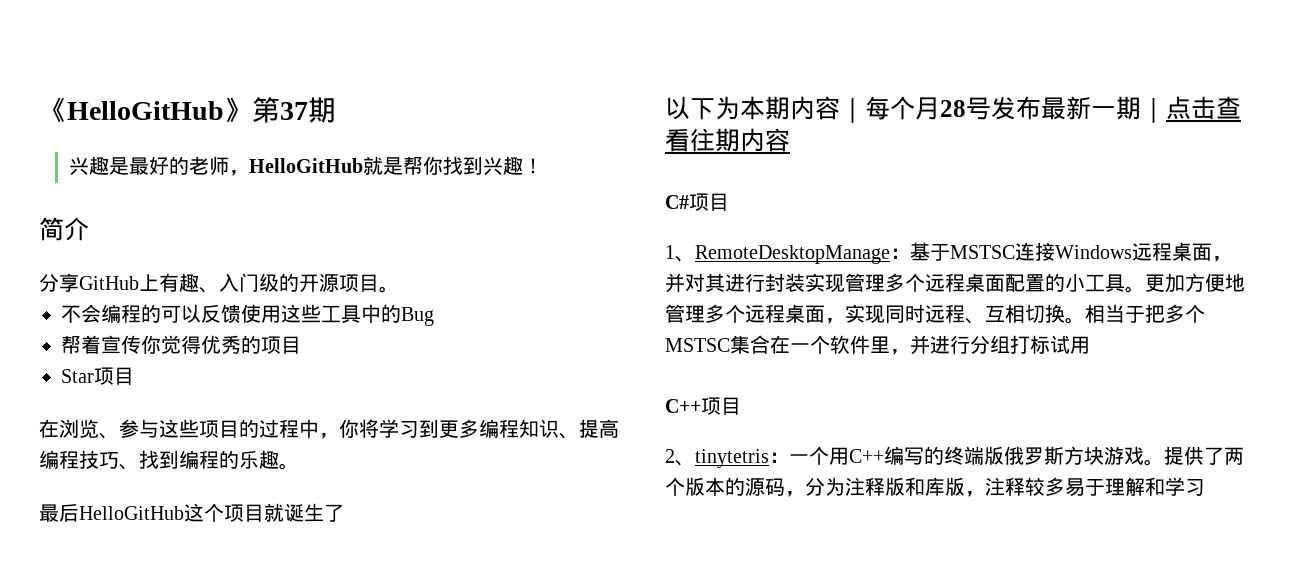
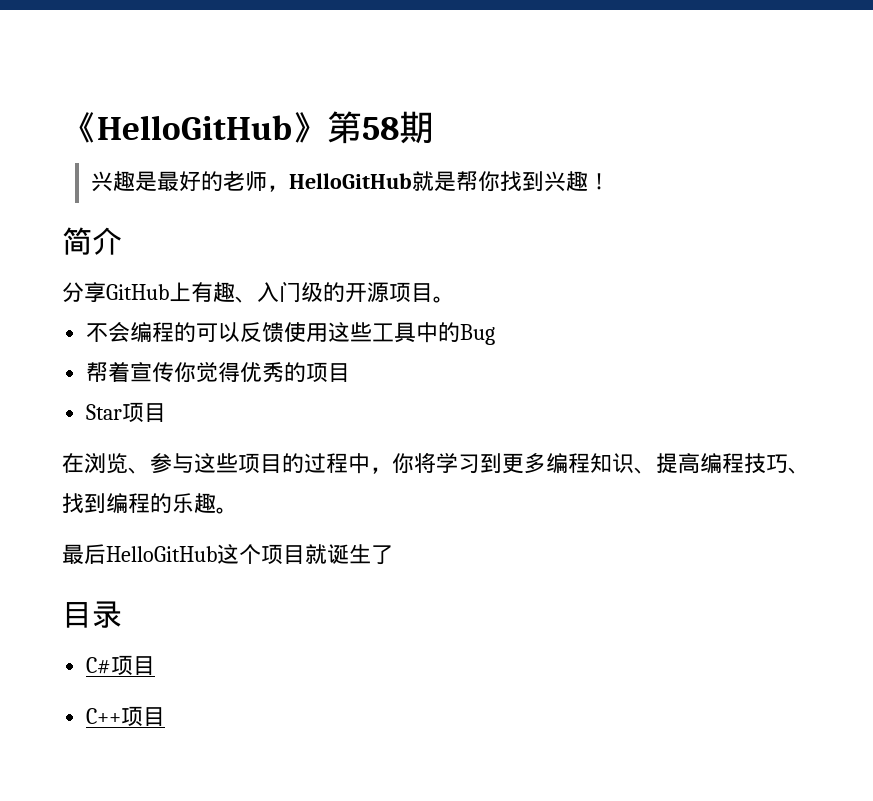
- 《HelloGitHub》第37期
+ 《HelloGitHub》第58期
- 以下为本期内容｜每个月28号发布最新一期｜点击查看往期内容
+ 目录
  C#项目
- 1、RemoteDesktopManage：基于MSTSC连接Windows远程桌面，并对其进行封装实现管理多个远程桌面配置的小工具。更加方便地管理多个远程桌面，实现同时远程、互相切换。相当于把多个MSTSC集合在一个软件里，并进行分组打标试用
  C++项目
- 2、tinytetris：一个用C++编写的终端版俄罗斯方块游戏。提供了两个版本的源码，分为注释版和库版，注释较多易于理解和学习

